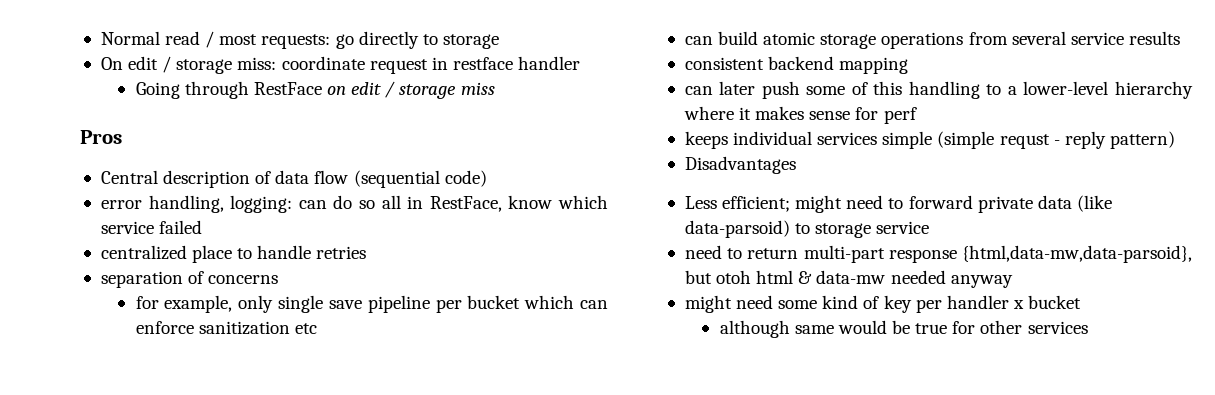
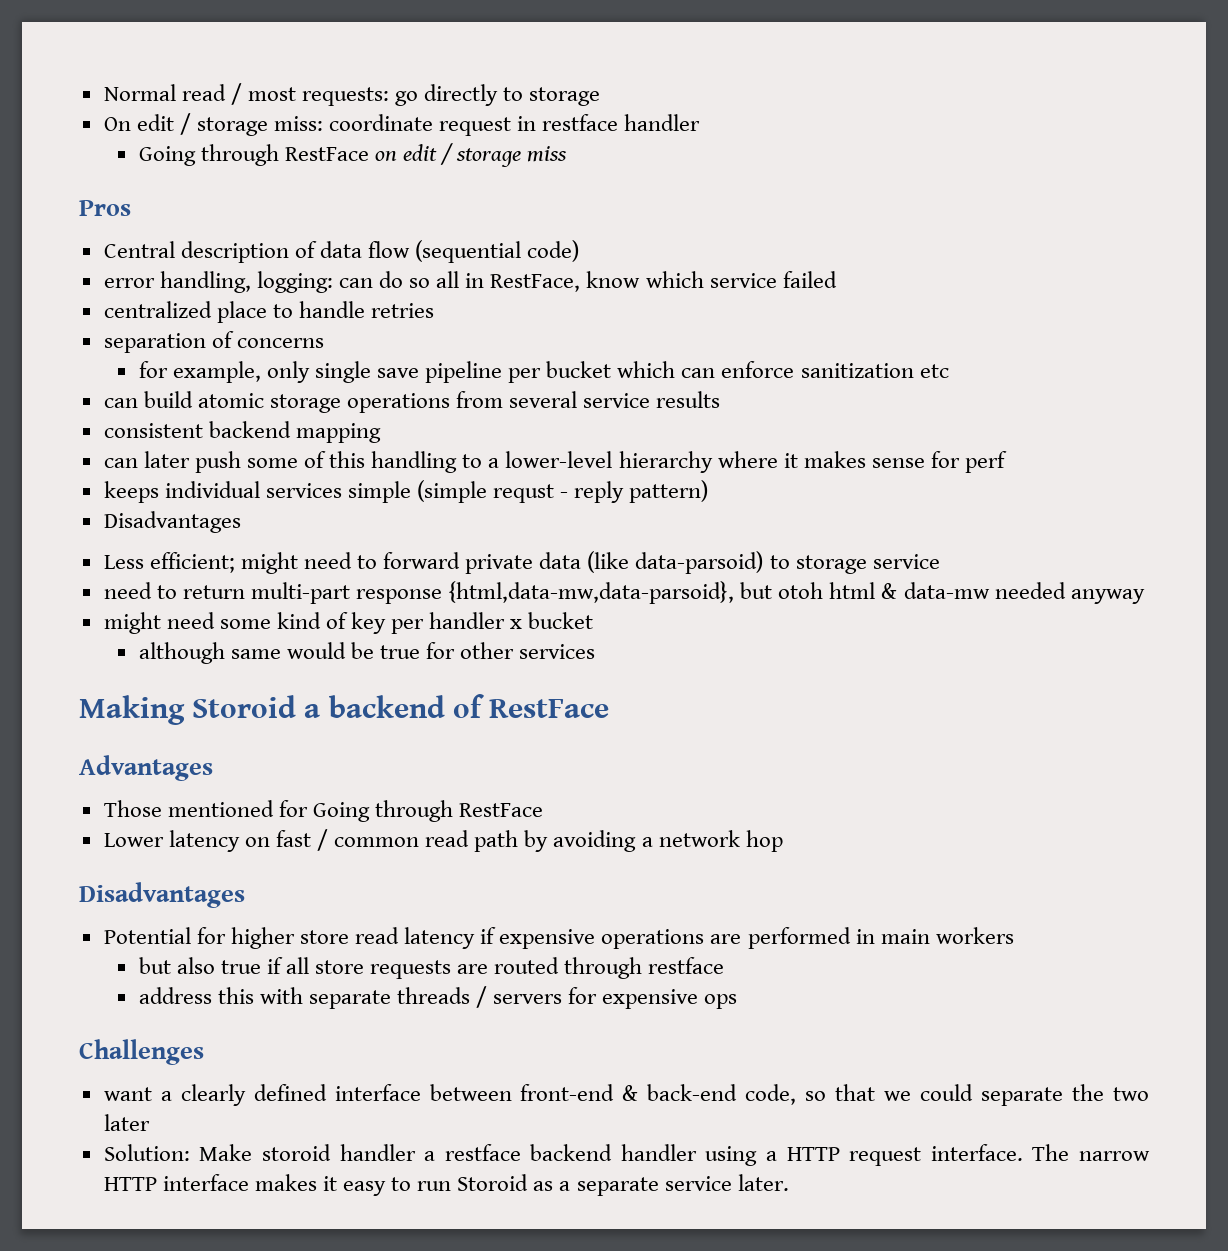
+ Making Storoid a backend of RestFace
+ Advantages
+ Those mentioned for Going through RestFace
+ Lower latency on fast / common read path by avoiding a network hop
+ Disadvantages
+ Potential for higher store read latency if expensive operations are performed in main workers
+ but also true if all store requests are routed through restface
+ address this with separate threads / servers for expensive ops
+ Challenges
+ want a clearly defined interface between front-end & back-end code, so that we could separate the two later
+ Solution: Make storoid handler a restface backend handler using a HTTP request interface. The narrow HTTP interface makes it easy to run Storoid as a separate service later.

